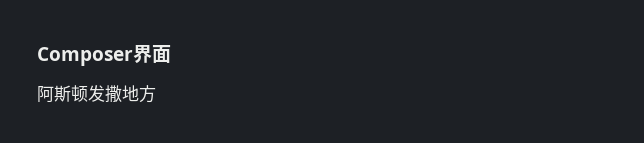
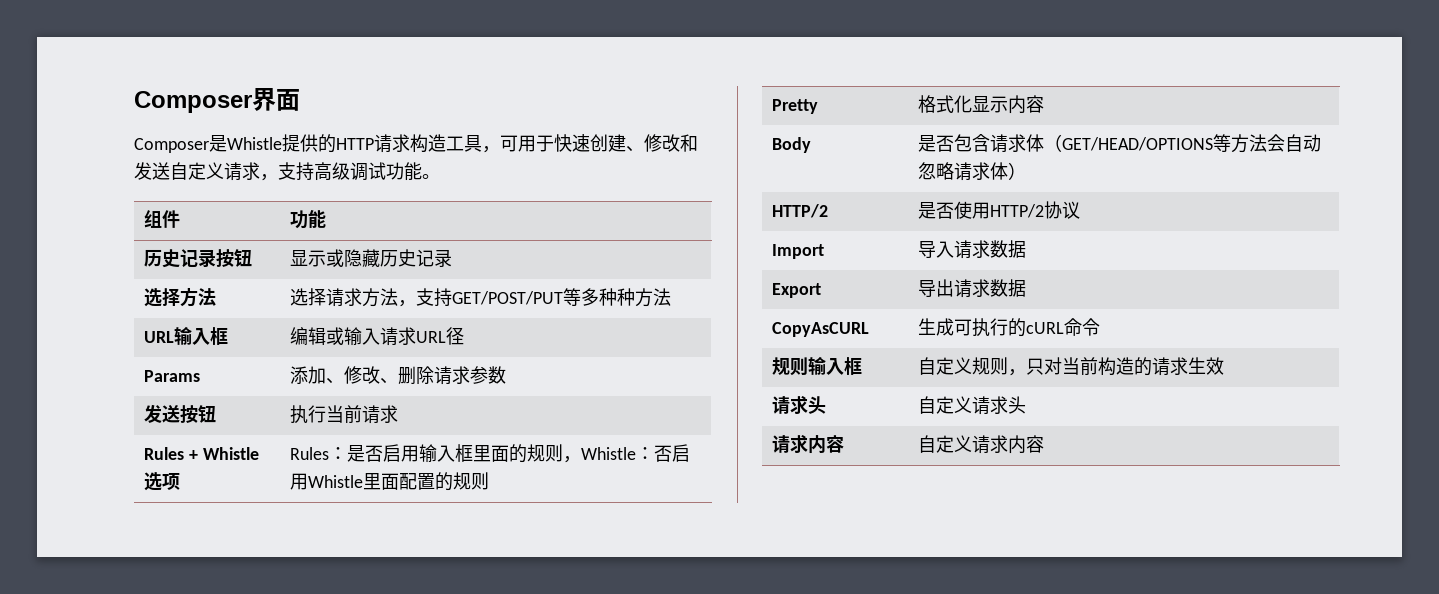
- 阿斯顿发撒地方
+ Composer是Whistle提供的HTTP请求构造工具，可用于快速创建、修改和发送自定义请求，支持高级调试功能。
+ 组件 | 功能
+ 历史记录按钮 | 显示或隐藏历史记录
+ 选择方法 | 选择请求方法，支持GET/POST/PUT等多种种方法
+ URL输入框 | 编辑或输入请求URL径
+ Params | 添加、修改、删除请求参数
+ 发送按钮 | 执行当前请求
+ Rules + Whistle选项 | Rules：是否启用输入框里面的规则，Whistle：否启用Whistle里面配置的规则
+ Pretty | 格式化显示内容
+ Body | 是否包含请求体（GET/HEAD/OPTIONS等方法会自动忽略请求体）
+ HTTP/2 | 是否使用HTTP/2协议
+ Import | 导入请求数据
+ Export | 导出请求数据
+ CopyAsCURL | 生成可执行的cURL命令
+ 规则输入框 | 自定义规则，只对当前构造的请求生效
+ 请求头 | 自定义请求头
+ 请求内容 | 自定义请求内容

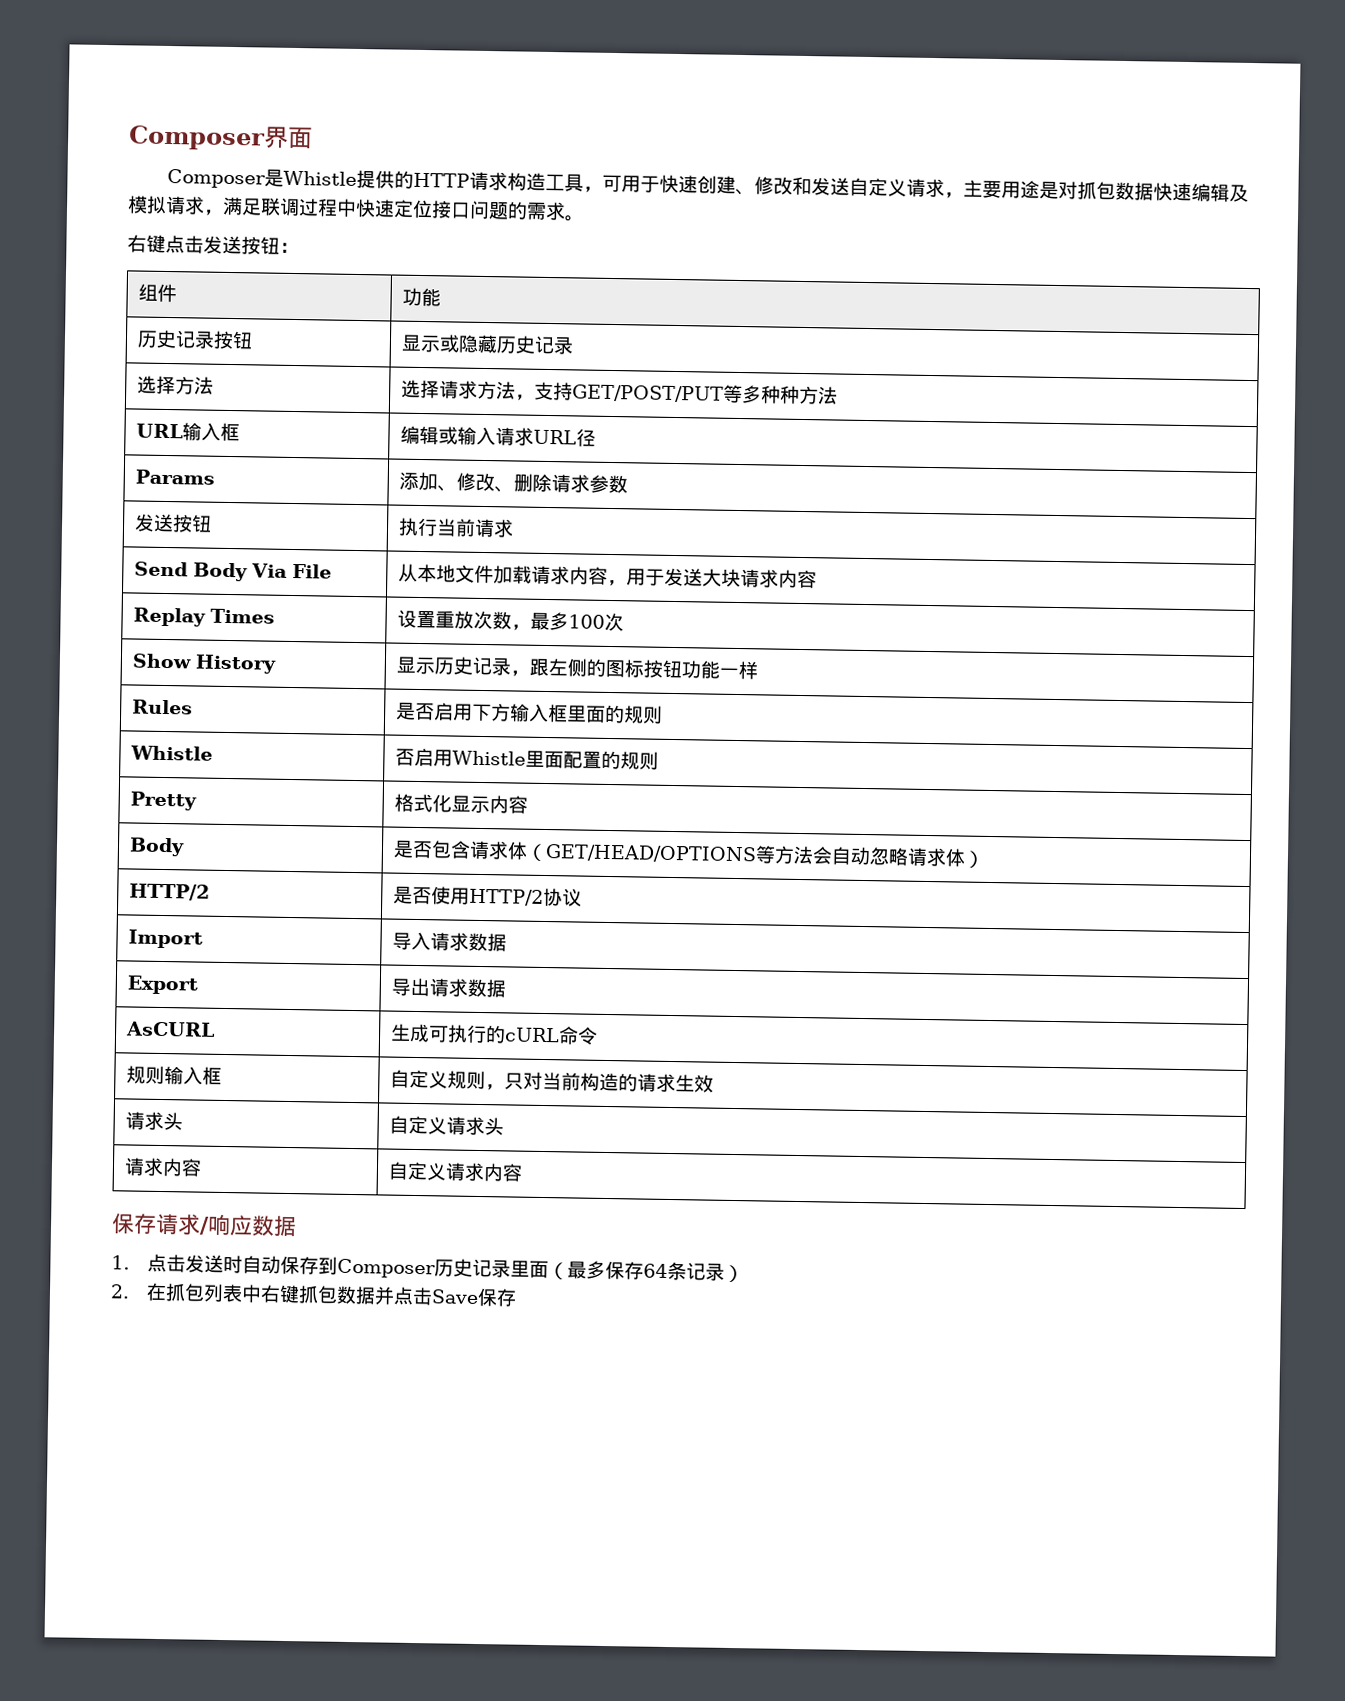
- Composer是Whistle提供的HTTP请求构造工具，可用于快速创建、修改和发送自定义请求，支持高级调试功能。
+ Composer是Whistle提供的HTTP请求构造工具，可用于快速创建、修改和发送自定义请求，主要用途是对抓包数据快速编辑及模拟请求，满足联调过程中快速定位接口问题的需求。
+ 右键点击发送按钮：
- Rules + Whistle选项 | Rules：是否启用输入框里面的规则，Whistle：否启用Whistle里面配置的规则
+ Send Body Via File | 从本地文件加载请求内容，用于发送大块请求内容
+ Replay Times | 设置重放次数，最多100次
+ Show History | 显示历史记录，跟左侧的图标按钮功能一样
+ Rules | 是否启用下方输入框里面的规则
+ Whistle | 否启用Whistle里面配置的规则
- CopyAsCURL | 生成可执行的cURL命令
+ AsCURL | 生成可执行的cURL命令
+ 保存请求/响应数据
+ 1.点击发送时自动保存到Composer历史记录里面（最多保存64条记录）
+ 2.在抓包列表中右键抓包数据并点击Save保存

